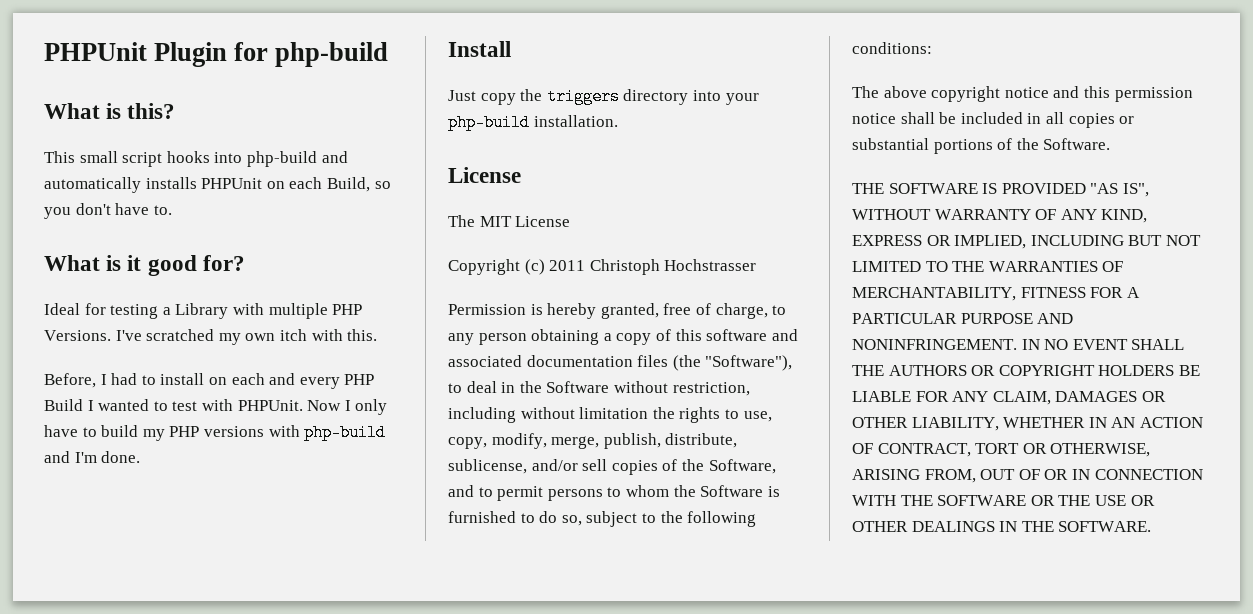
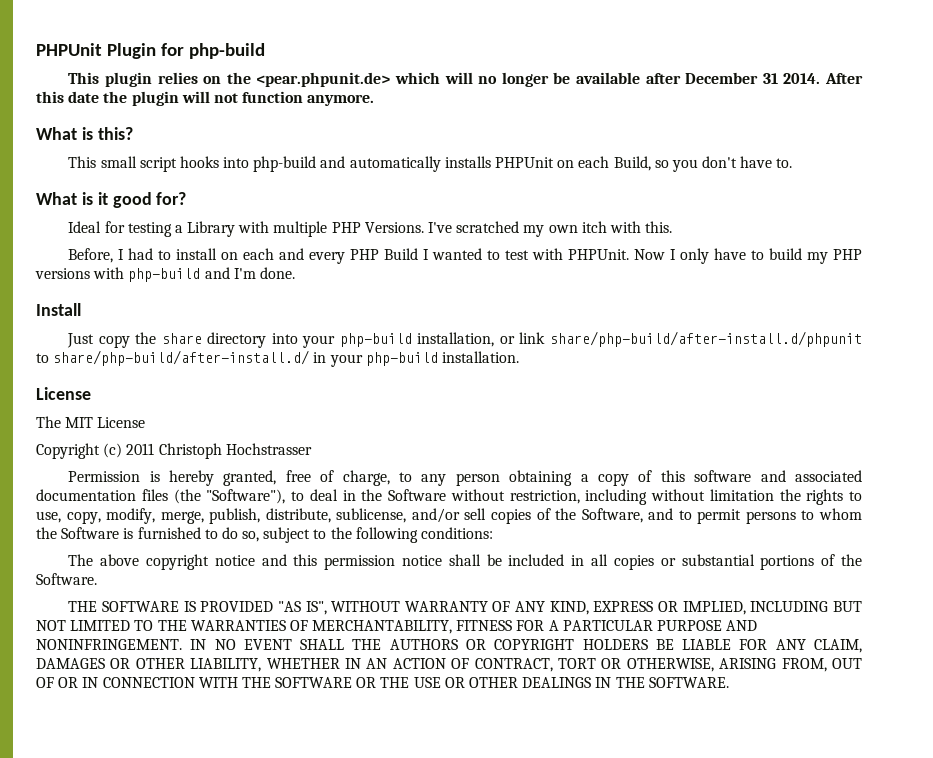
+ This plugin relies on the <pear.phpunit.de> which will no longer be available after December 31 2014. After this date the plugin will not function anymore.
- Just copy the triggers directory into your php-build installation.
+ Just copy the share directory into your php-build installation, or link share/php-build/after-install.d/phpunit to share/php-build/after-install.d/ in your php-build installation.

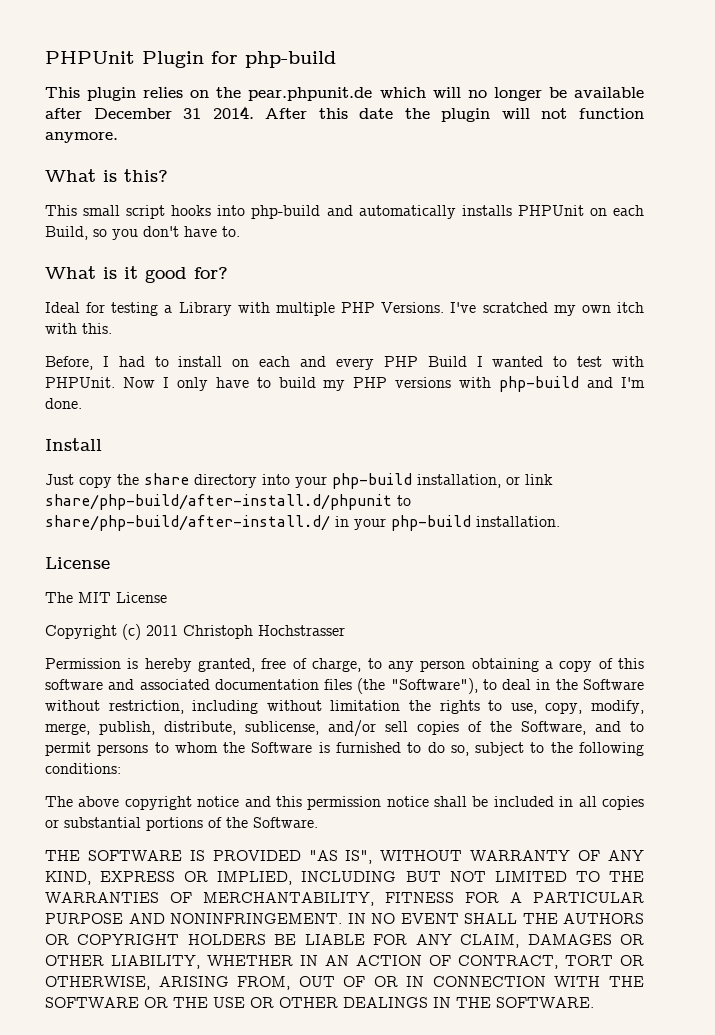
- This plugin relies on the <pear.phpunit.de> which will no longer be available after December 31 2014.
+ This plugin relies on the pear.phpunit.de which will no longer be available after December 31 2014.

